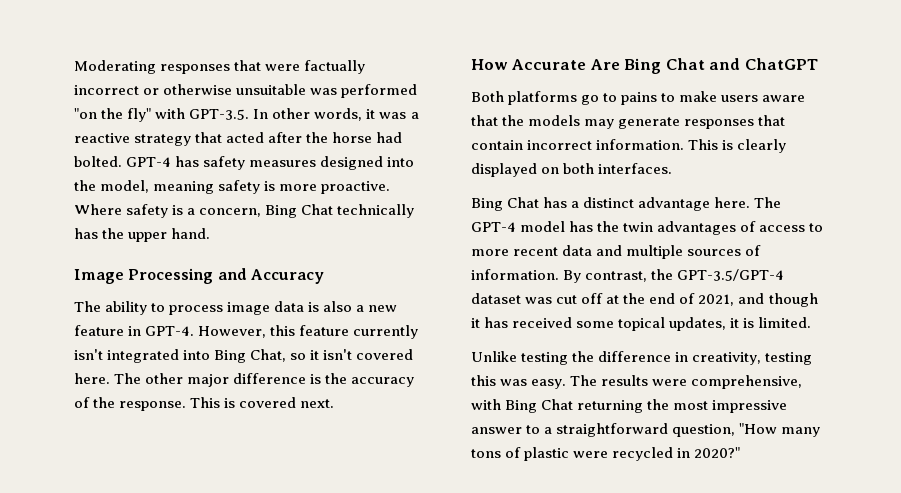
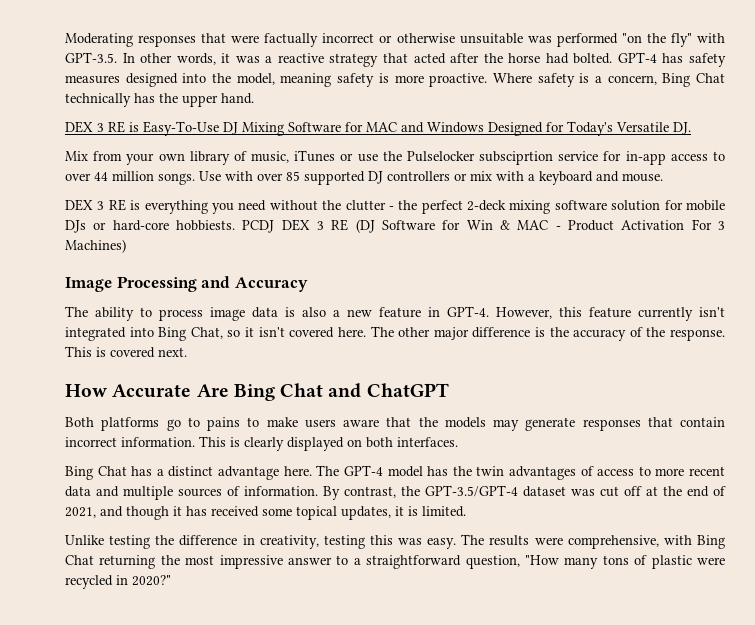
+ DEX 3 RE is Easy-To-Use DJ Mixing Software for MAC and Windows Designed for Today's Versatile DJ.
+ Mix from your own library of music, iTunes or use the Pulselocker subsciprtion service for in-app access to over 44 million songs. Use with over 85 supported DJ controllers or mix with a keyboard and mouse.
+ DEX 3 RE is everything you need without the clutter - the perfect 2-deck mixing software solution for mobile DJs or hard-core hobbiests. PCDJ DEX 3 RE (DJ Software for Win & MAC - Product Activation For 3 Machines)

